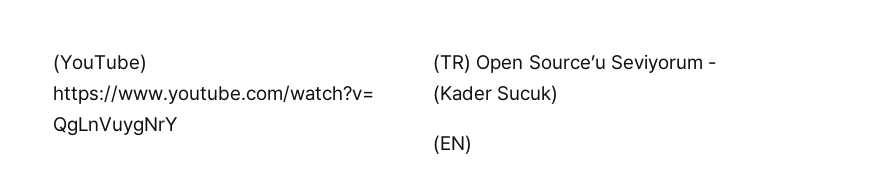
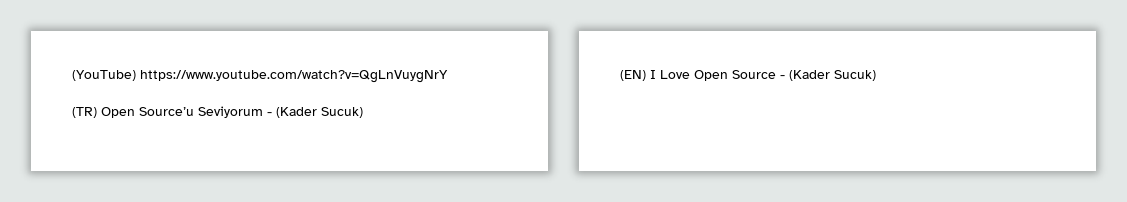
- (EN)
+ (EN) I Love Open Source - (Kader Sucuk)

